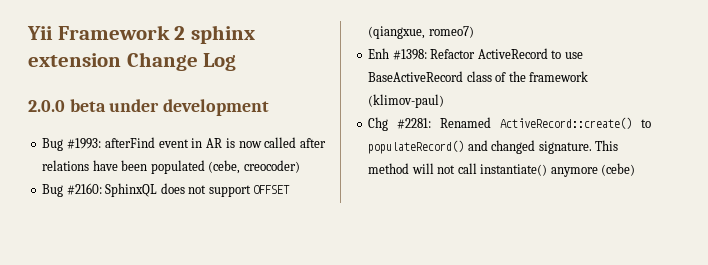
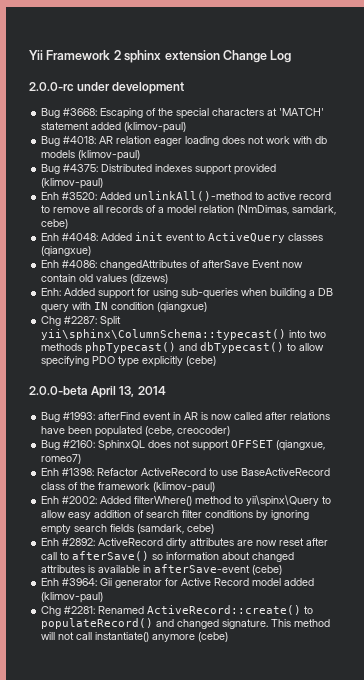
- 2.0.0 beta under development
+ 2.0.0-rc under development
+ Bug #3668: Escaping of the special characters at 'MATCH' statement added (klimov-paul)
+ Bug #4018: AR relation eager loading does not work with db models (klimov-paul)
+ Bug #4375: Distributed indexes support provided (klimov-paul)
+ Enh #3520: Added unlinkAll()-method to active record to remove all records of a model relation (NmDimas, samdark, cebe)
+ Enh #4048: Added init event to ActiveQuery classes (qiangxue)
+ Enh #4086: changedAttributes of afterSave Event now contain old values (dizews)
+ Enh: Added support for using sub-queries when building a DB query with IN condition (qiangxue)
+ Chg #2287: Split yii\sphinx\ColumnSchema::typecast() into two methods phpTypecast() and dbTypecast() to allow specifying PDO type explicitly (cebe)
+ 2.0.0-beta April 13, 2014
+ Enh #2002: Added filterWhere() method to yii\spinx\Query to allow easy addition of search filter conditions by ignoring empty search fields (samdark, cebe)
+ Enh #2892: ActiveRecord dirty attributes are now reset after call to afterSave() so information about changed attributes is available in afterSave-event (cebe)
+ Enh #3964: Gii generator for Active Record model added (klimov-paul)

